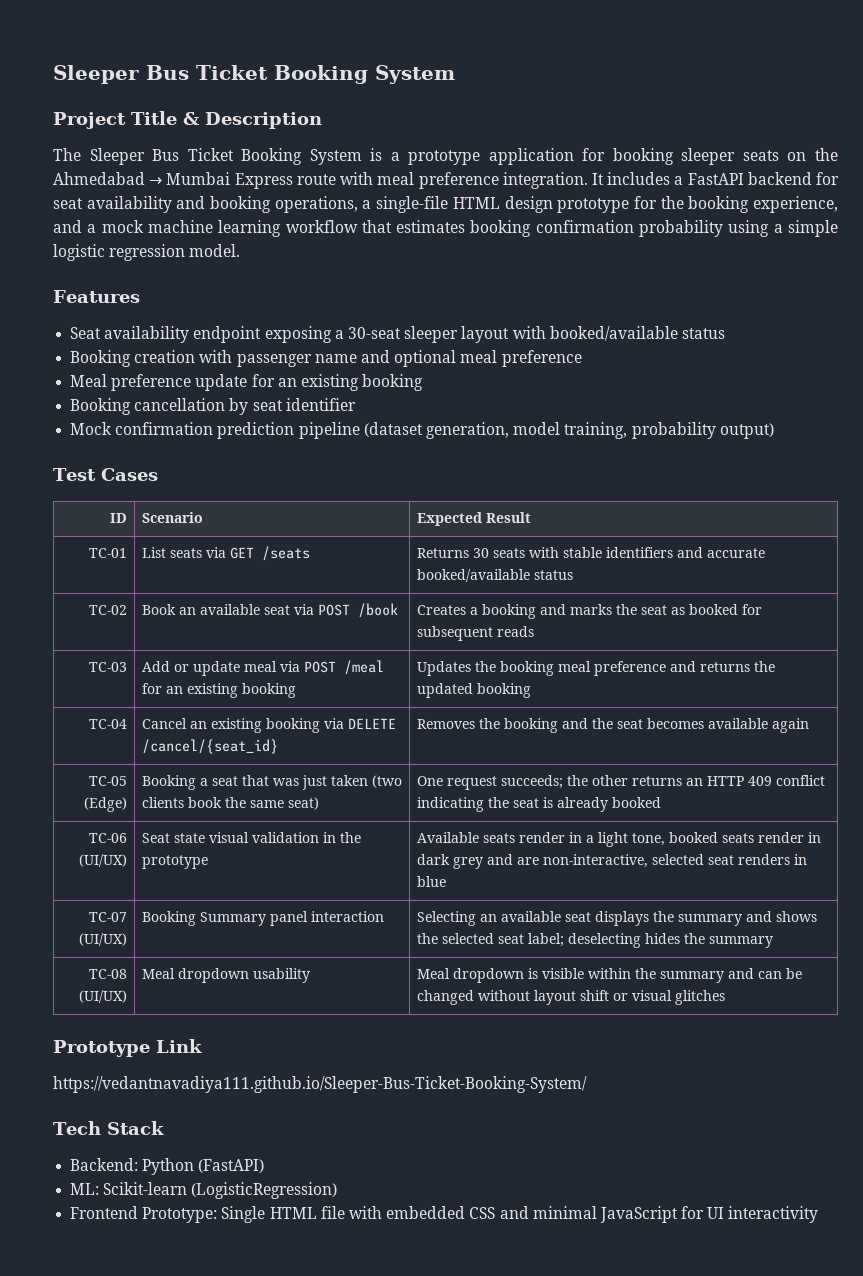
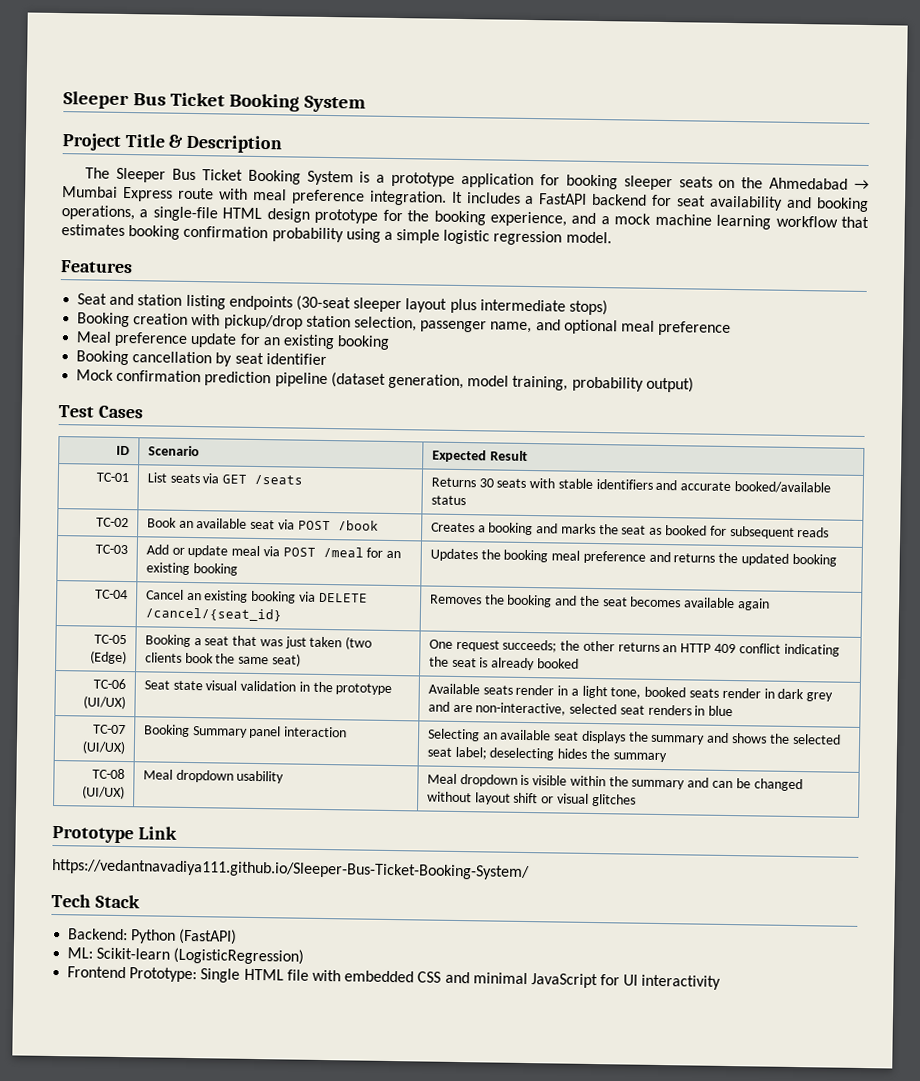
- Seat availability endpoint exposing a 30-seat sleeper layout with booked/available status
- Booking creation with passenger name and optional meal preference
+ Seat and station listing endpoints (30-seat sleeper layout plus intermediate stops)
+ Booking creation with pickup/drop station selection, passenger name, and optional meal preference

